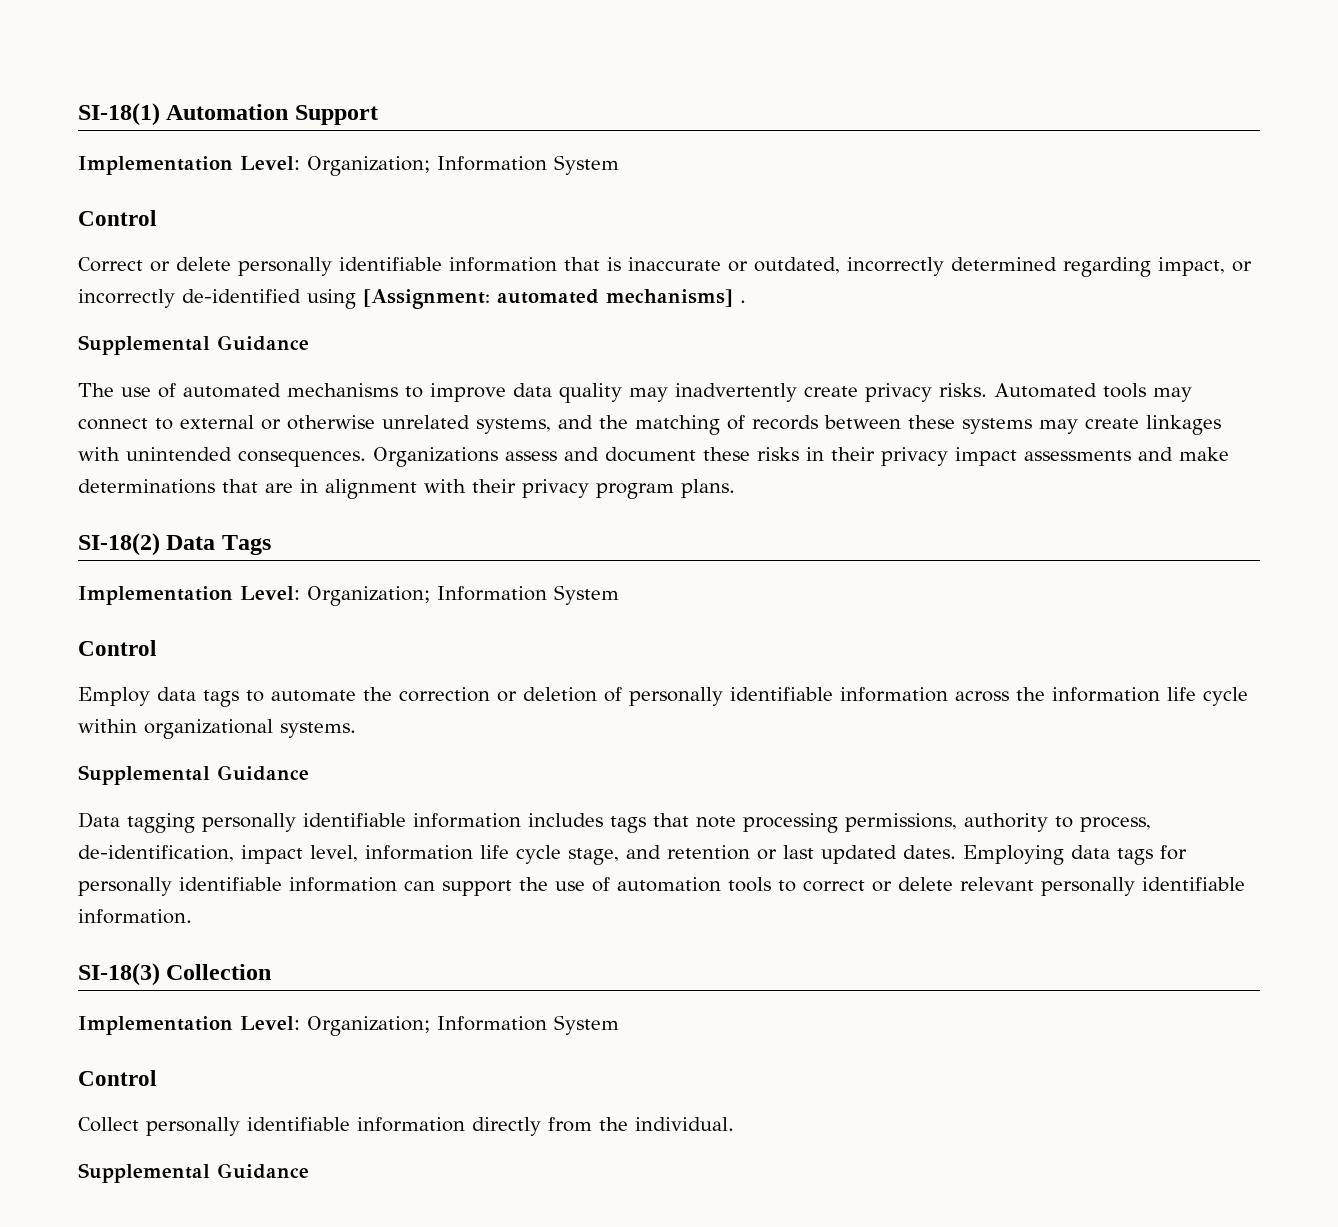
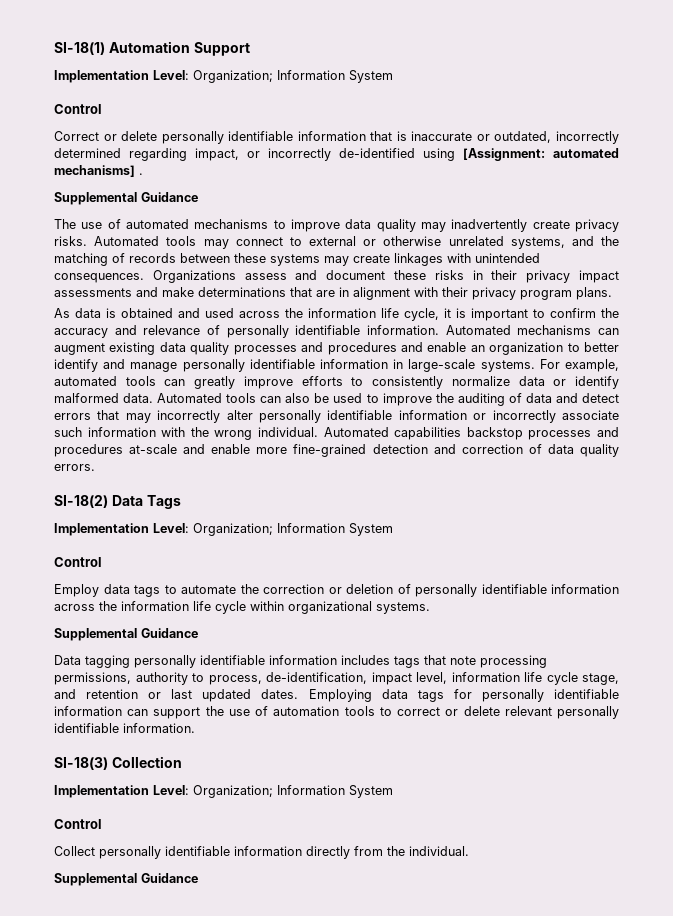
+ As data is obtained and used across the information life cycle, it is important to confirm the accuracy and relevance of personally identifiable information. Automated mechanisms can augment existing data quality processes and procedures and enable an organization to better identify and manage personally identifiable information in large-scale systems. For example, automated tools can greatly improve efforts to consistently normalize data or identify malformed data. Automated tools can also be used to improve the auditing of data and detect errors that may incorrectly alter personally identifiable information or incorrectly associate such information with the wrong individual. Automated capabilities backstop processes and procedures at-scale and enable more fine-grained detection and correction of data quality errors.

